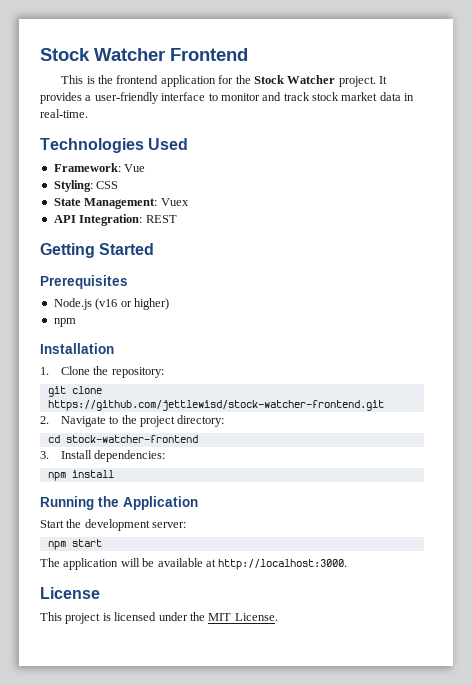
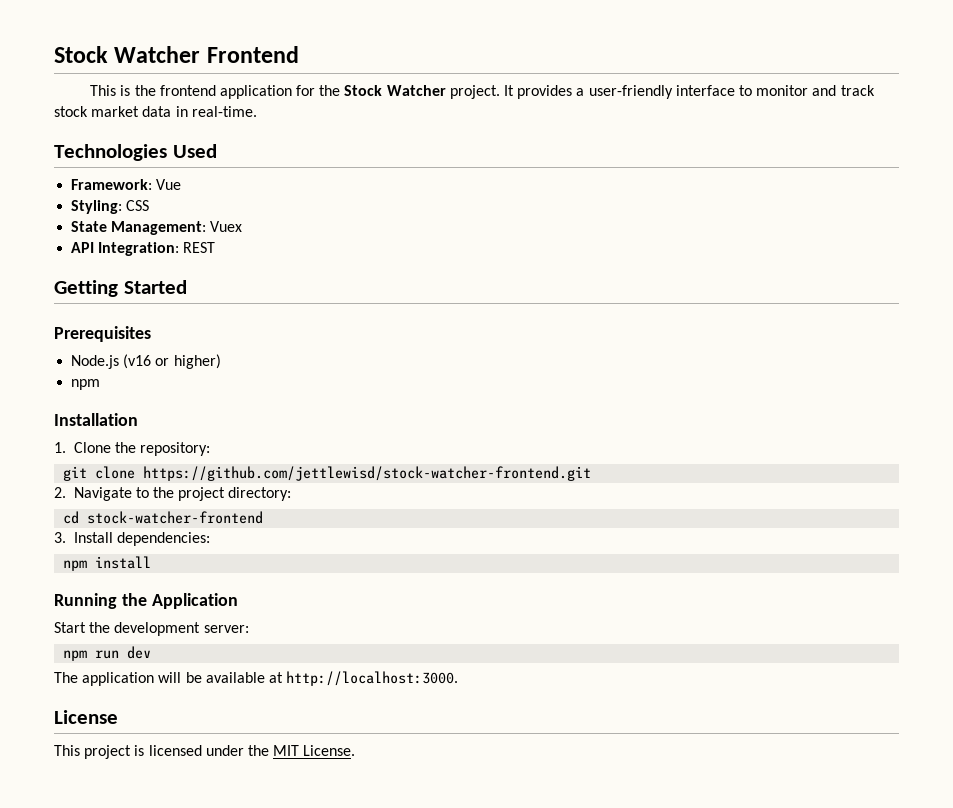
- npm start
+ npm run dev

